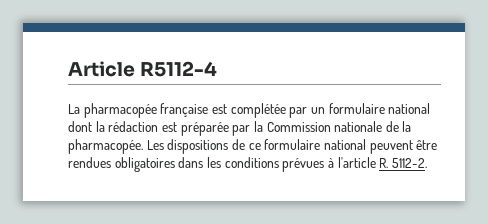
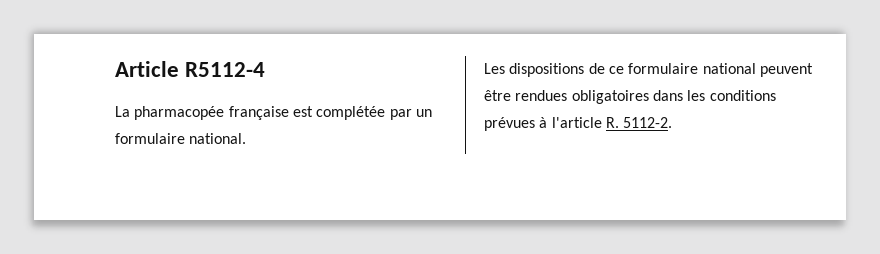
- La pharmacopée française est complétée par un formulaire national dont la rédaction est préparée par la Commission nationale de la pharmacopée. Les dispositions de ce formulaire national peuvent être rendues obligatoires dans les conditions prévues à l'article R. 5112-2.
+ La pharmacopée française est complétée par un formulaire national.
+ Les dispositions de ce formulaire national peuvent être rendues obligatoires dans les conditions prévues à l'article R. 5112-2.

